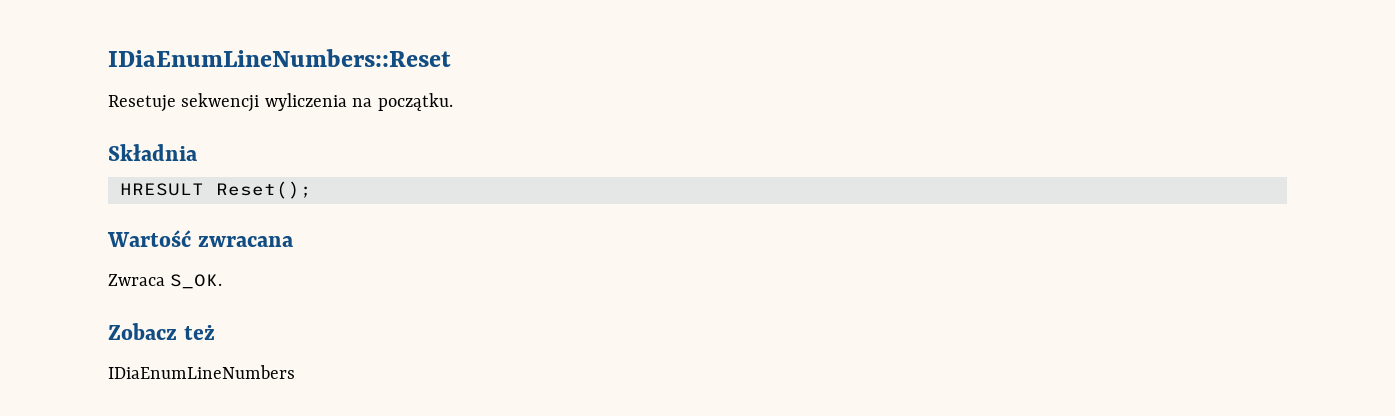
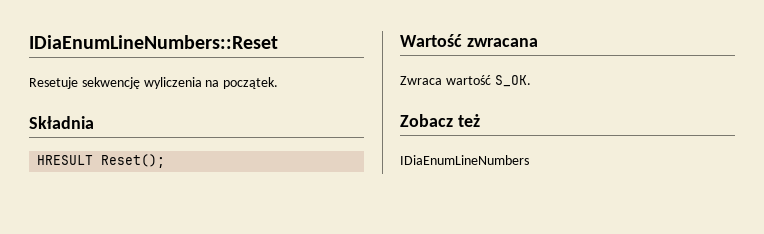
- Resetuje sekwencji wyliczenia na początku.
+ Resetuje sekwencję wyliczenia na początek.
- Zwraca S_OK.
+ Zwraca wartość S_OK.

